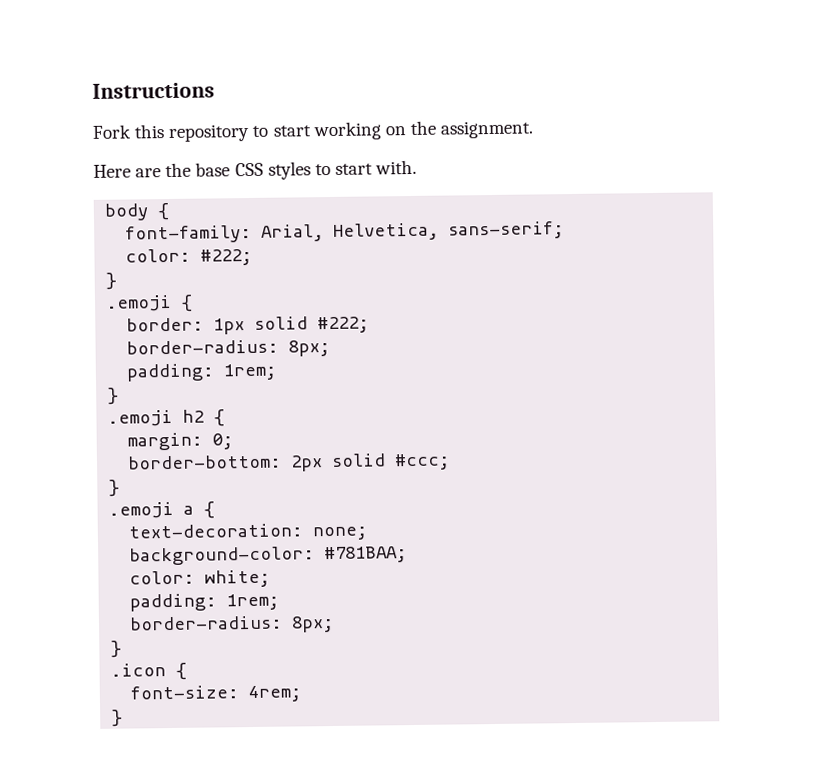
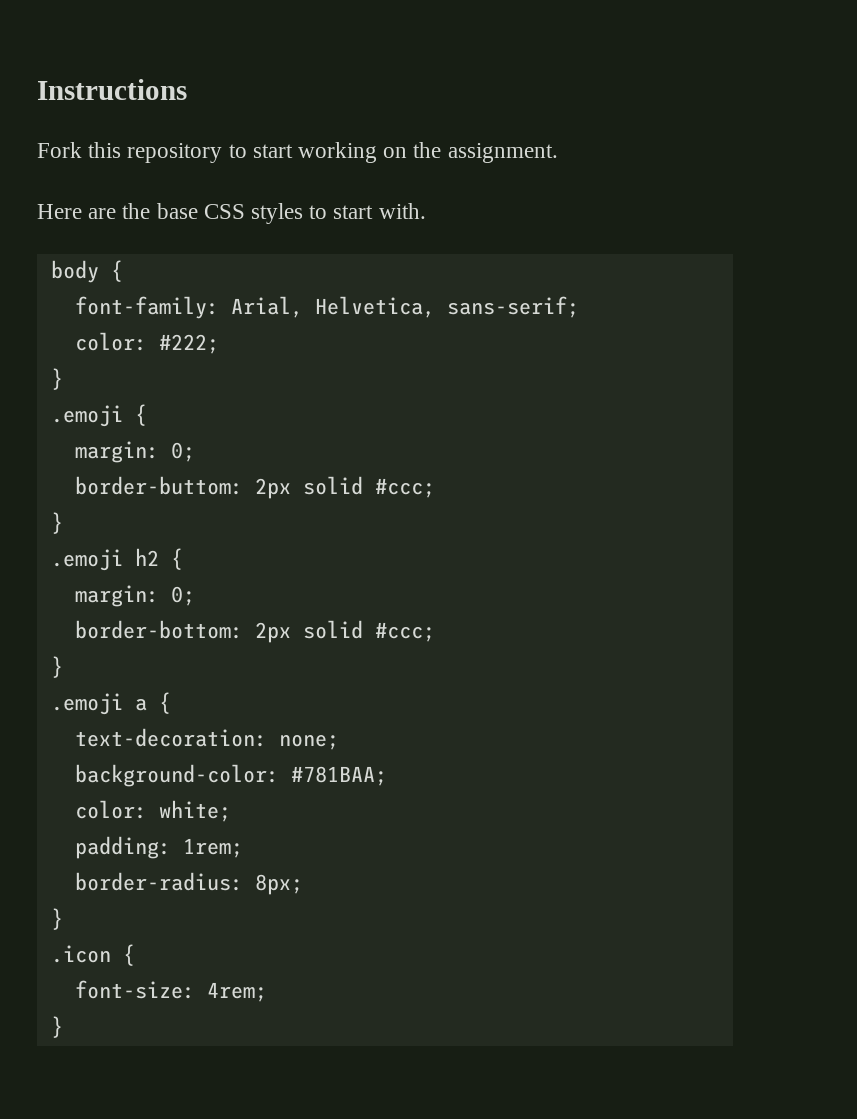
  .emoji {
- border: 1px solid #222;
- border-radius: 8px;
- padding: 1rem;
+ margin: 0;
+ border-buttom: 2px solid #ccc;

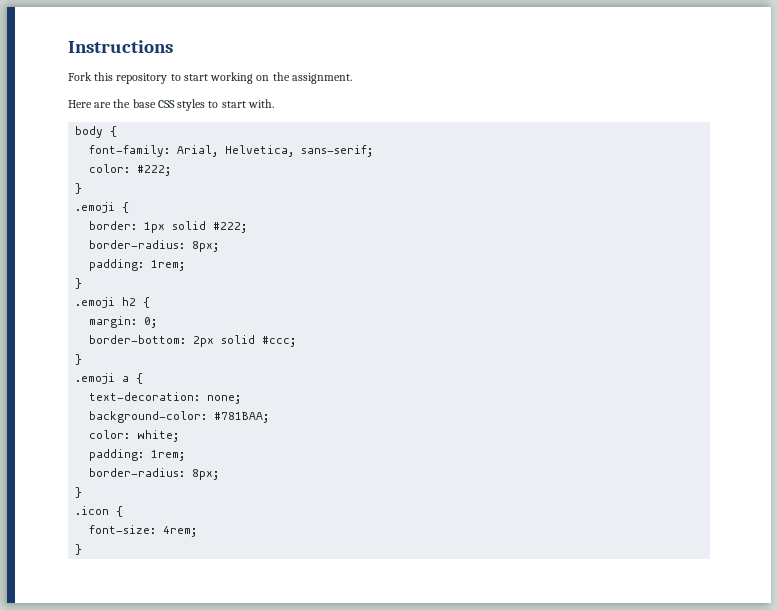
  .emoji {
- margin: 0;
- border-buttom: 2px solid #ccc;
+ border: 1px solid #222;
+ border-radius: 8px;
+ padding: 1rem;

